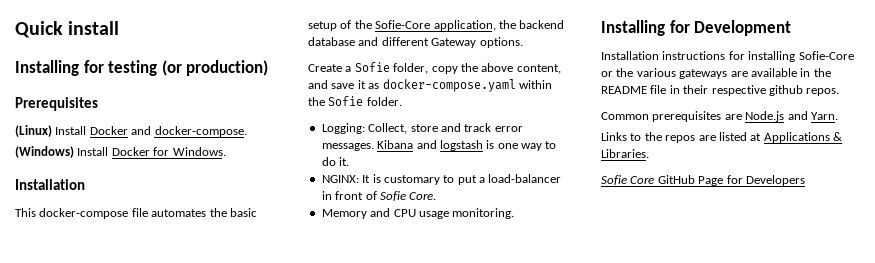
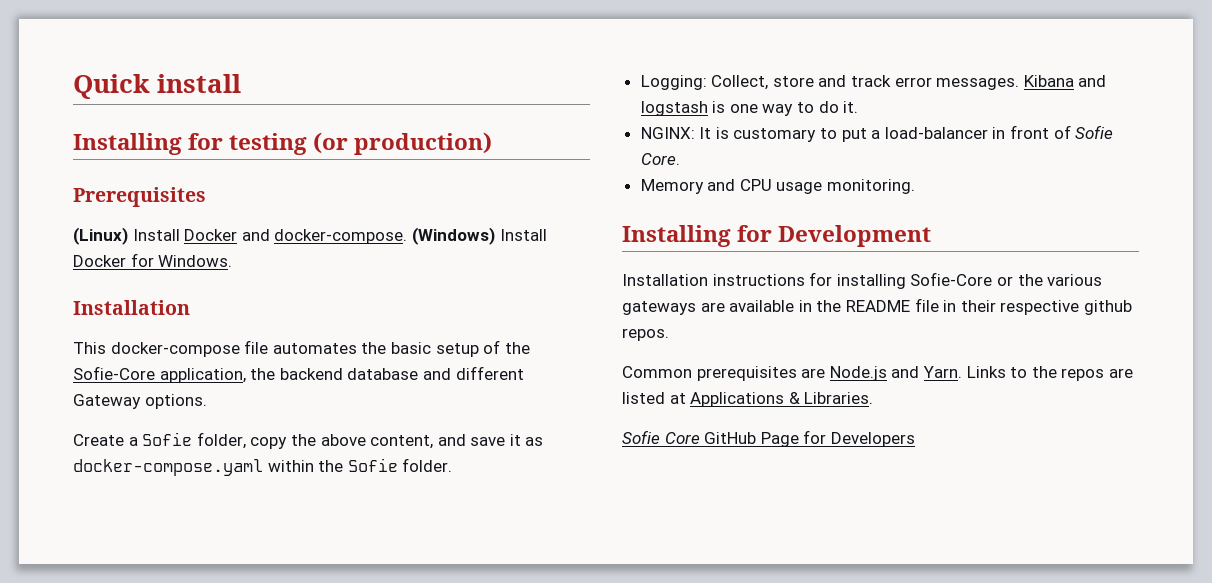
- (Linux) Install Docker and docker-compose.
- (Windows) Install Docker for Windows.
+ (Linux) Install Docker and docker-compose. (Windows) Install Docker for Windows.
- Common prerequisites are Node.js and Yarn.
- Links to the repos are listed at Applications & Libraries.
+ Common prerequisites are Node.js and Yarn. Links to the repos are listed at Applications & Libraries.

